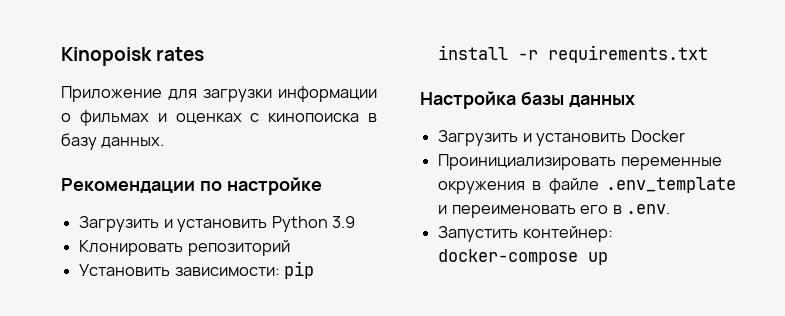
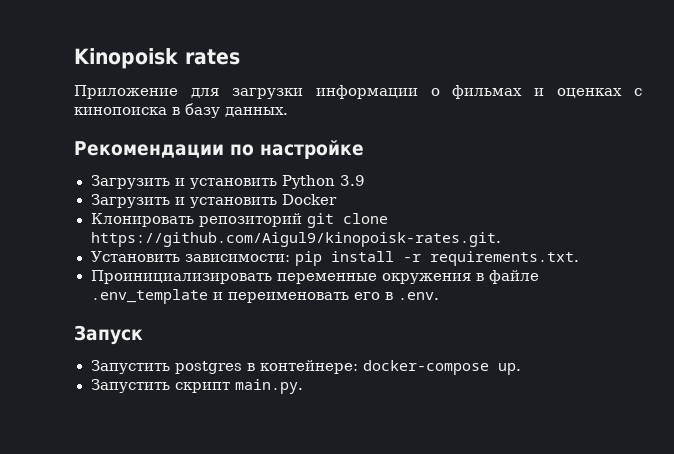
+ Загрузить и установить Docker
- Клонировать репозиторий
+ Клонировать репозиторий git clone https://github.com/Aigul9/kinopoisk-rates.git.
- Установить зависимости: pip install -r requirements.txt
- Настройка базы данных
- Загрузить и установить Docker
+ Установить зависимости: pip install -r requirements.txt.
- Запустить контейнер: docker-compose up
+ Запуск
+ Запустить postgres в контейнере: docker-compose up.
+ Запустить скрипт main.py.

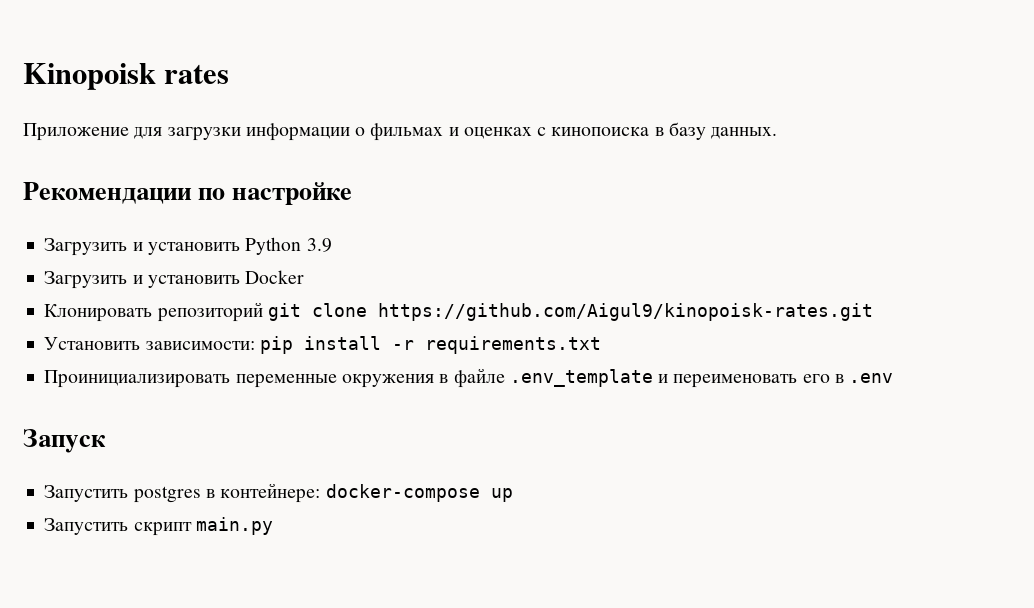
- Клонировать репозиторий git clone https://github.com/Aigul9/kinopoisk-rates.git.
+ Клонировать репозиторий git clone https://github.com/Aigul9/kinopoisk-rates.git
- Установить зависимости: pip install -r requirements.txt.
+ Установить зависимости: pip install -r requirements.txt
- Проинициализировать переменные окружения в файле .env_template и переименовать его в .env.
+ Проинициализировать переменные окружения в файле .env_template и переименовать его в .env
- Запустить postgres в контейнере: docker-compose up.
+ Запустить postgres в контейнере: docker-compose up
- Запустить скрипт main.py.
+ Запустить скрипт main.py

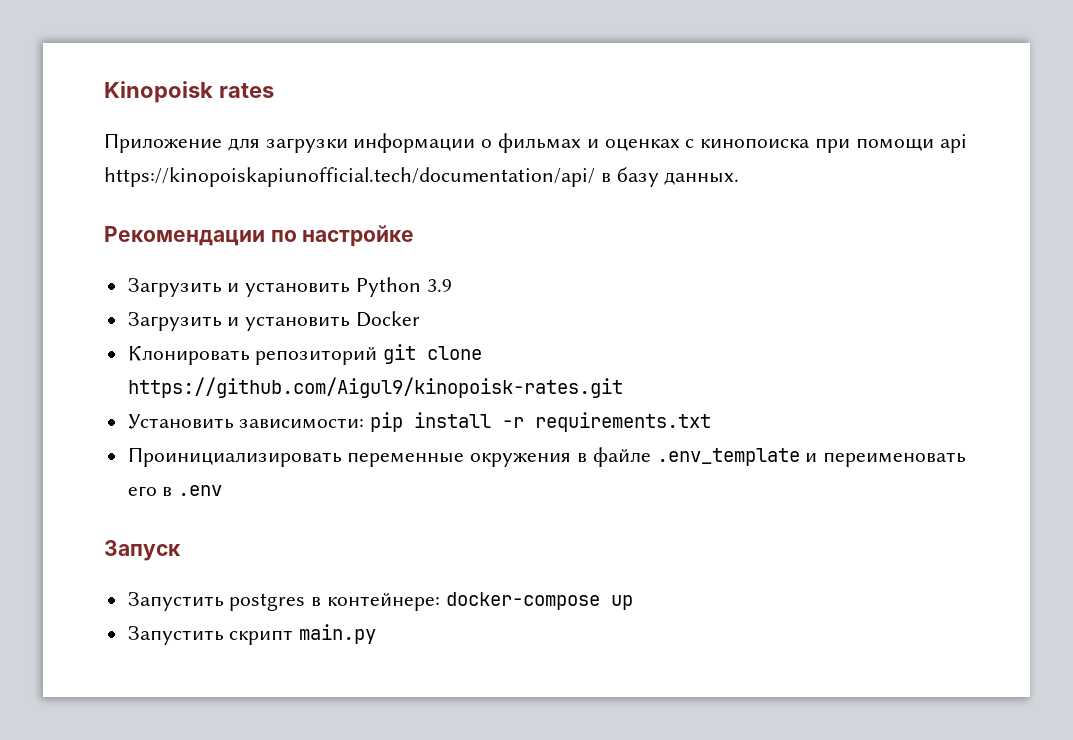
- Приложение для загрузки информации о фильмах и оценках с кинопоиска в базу данных.
+ Приложение для загрузки информации о фильмах и оценках с кинопоиска при помощи api https://kinopoiskapiunofficial.tech/documentation/api/ в базу данных.

